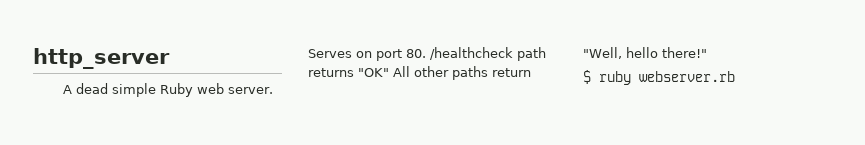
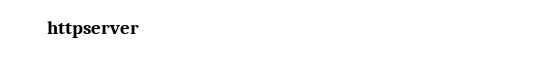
- http_server
- A dead simple Ruby web server. Serves on port 80. /healthcheck path returns "OK" All other paths return "Well, hello there!"
- $ ruby webserver.rb
+ httpserver

